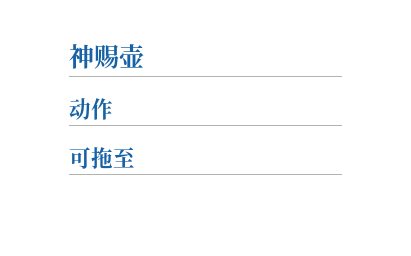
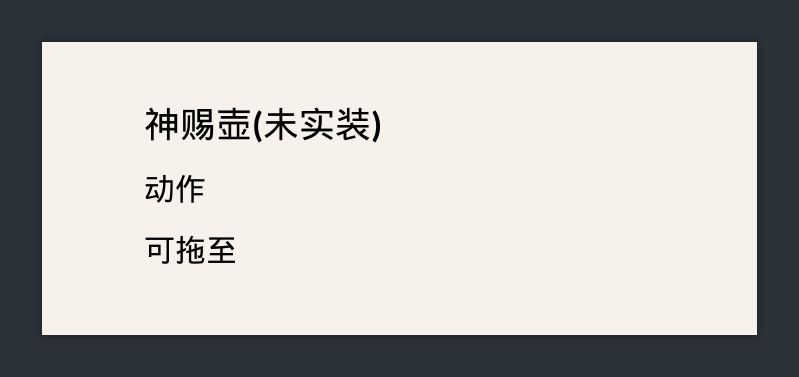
- 神赐壶
+ 神赐壶(未实装)

